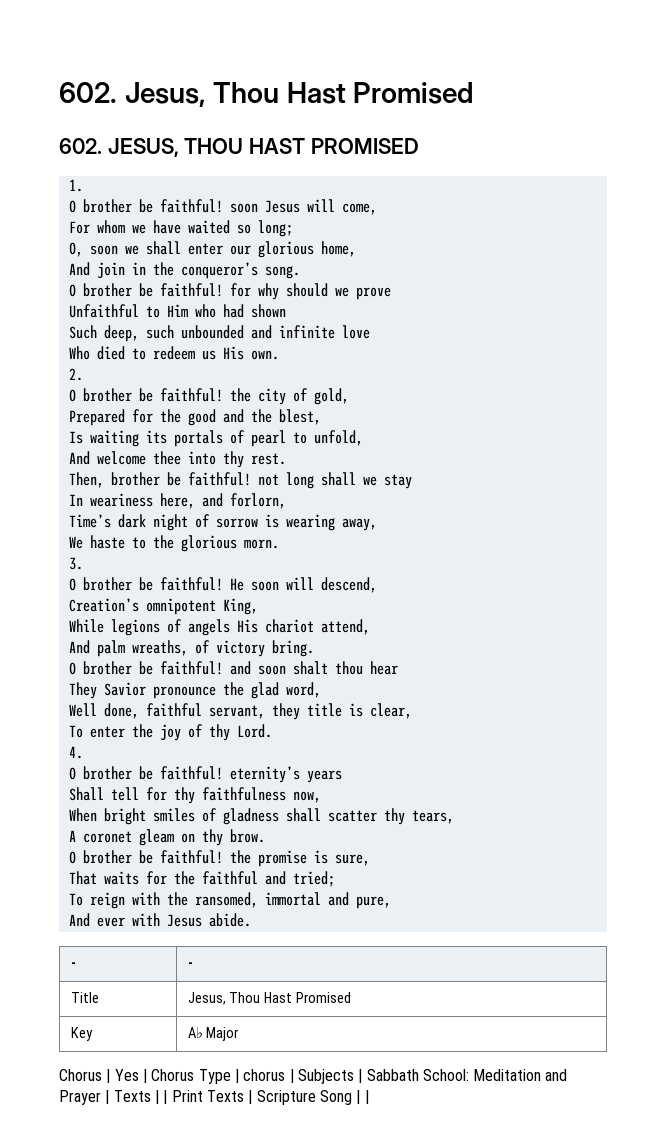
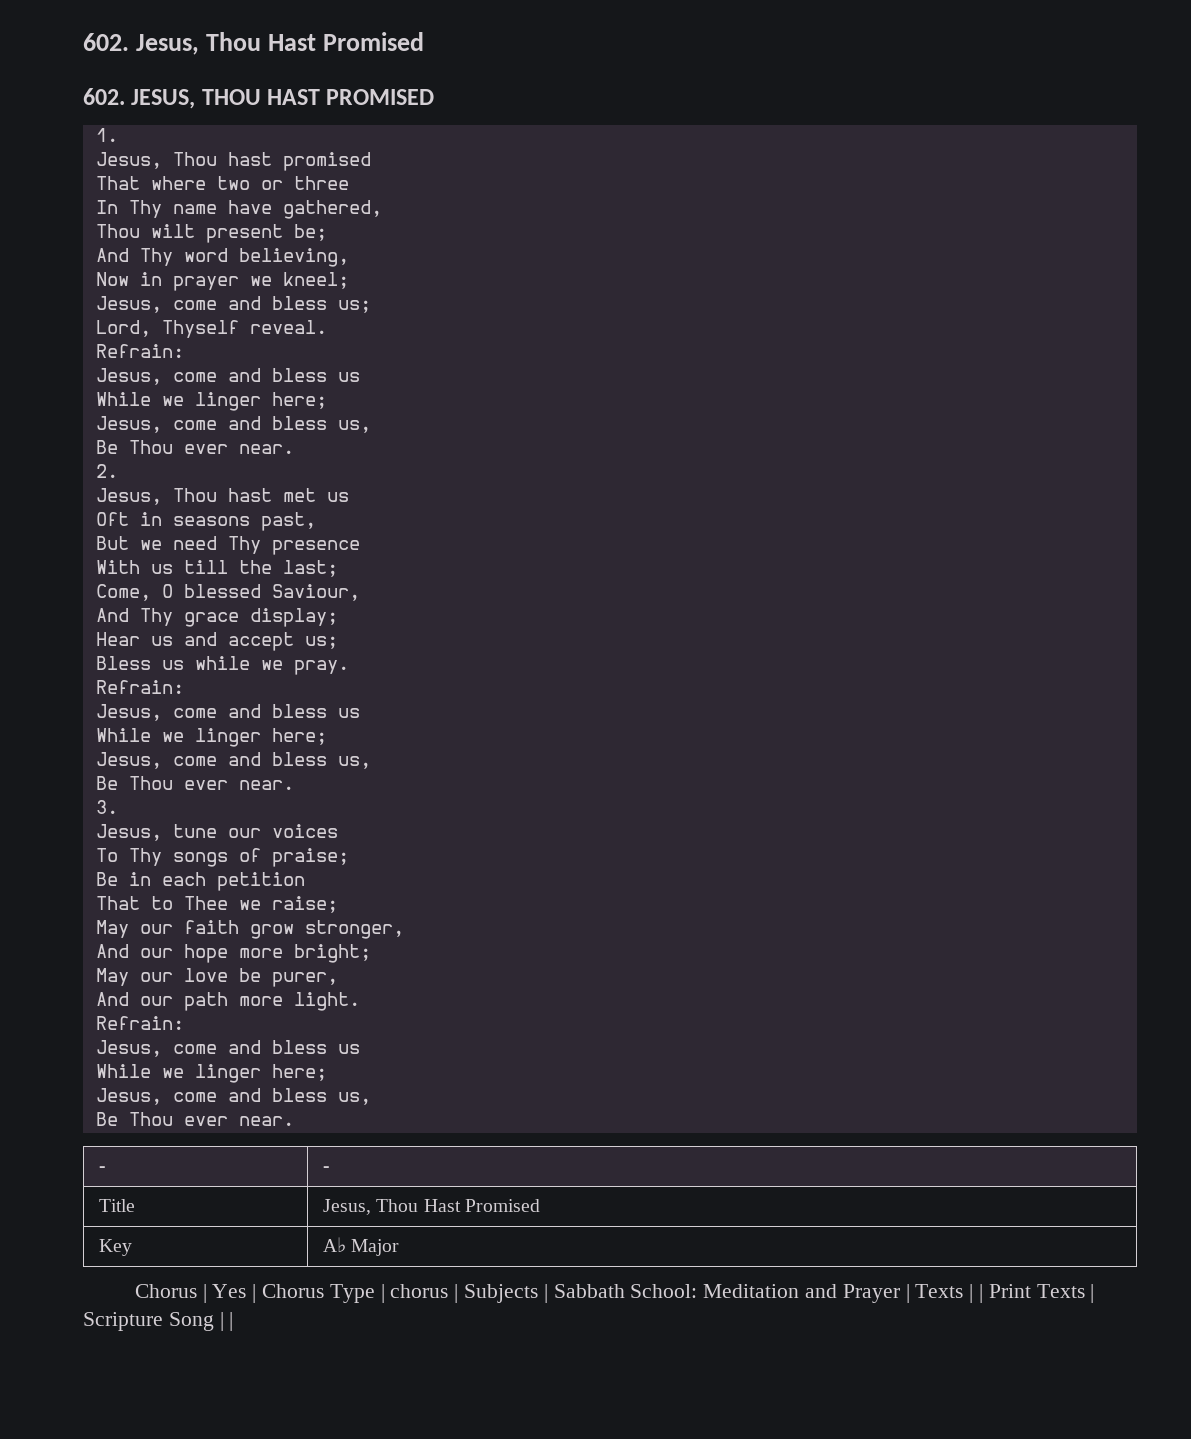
- O brother be faithful! soon Jesus will come,
- For whom we have waited so long;
- O, soon we shall enter our glorious home,
- And join in the conqueror’s song.
- O brother be faithful! for why should we prove
- Unfaithful to Him who had shown
- Such deep, such unbounded and infinite love
- Who died to redeem us His own.
+ Jesus, Thou hast promised
+ That where two or three
+ In Thy name have gathered,
+ Thou wilt present be;
+ And Thy word believing,
+ Now in prayer we kneel;
+ Jesus, come and bless us;
+ Lord, Thyself reveal.
+ Refrain:
+ Jesus, come and bless us
+ While we linger here;
+ Jesus, come and bless us,
+ Be Thou ever near.
  2.
- O brother be faithful! the city of gold,
- Prepared for the good and the blest,
- Is waiting its portals of pearl to unfold,
- And welcome thee into thy rest.
- Then, brother be faithful! not long shall we stay
- In weariness here, and forlorn,
- Time’s dark night of sorrow is wearing away,
- We haste to the glorious morn.
+ Jesus, Thou hast met us
+ Oft in seasons past,
+ But we need Thy presence
+ With us till the last;
+ Come, O blessed Saviour,
+ And Thy grace display;
+ Hear us and accept us;
+ Bless us while we pray.
+ Refrain:
+ Jesus, come and bless us
+ While we linger here;
+ Jesus, come and bless us,
+ Be Thou ever near.
  3.
- O brother be faithful! He soon will descend,
- Creation’s omnipotent King,
- While legions of angels His chariot attend,
- And palm wreaths, of victory bring.
- O brother be faithful! and soon shalt thou hear
- They Savior pronounce the glad word,
- Well done, faithful servant, they title is clear,
- To enter the joy of thy Lord.
- 4.
- O brother be faithful! eternity’s years
- Shall tell for thy faithfulness now,
- When bright smiles of gladness shall scatter thy tears,
- A coronet gleam on thy brow.
- O brother be faithful! the promise is sure,
- That waits for the faithful and tried;
- To reign with the ransomed, immortal and pure,
- And ever with Jesus abide.
+ Jesus, tune our voices
+ To Thy songs of praise;
+ Be in each petition
+ That to Thee we raise;
+ May our faith grow stronger,
+ And our hope more bright;
+ May our love be purer,
+ And our path more light.
+ Refrain:
+ Jesus, come and bless us
+ While we linger here;
+ Jesus, come and bless us,
+ Be Thou ever near.

